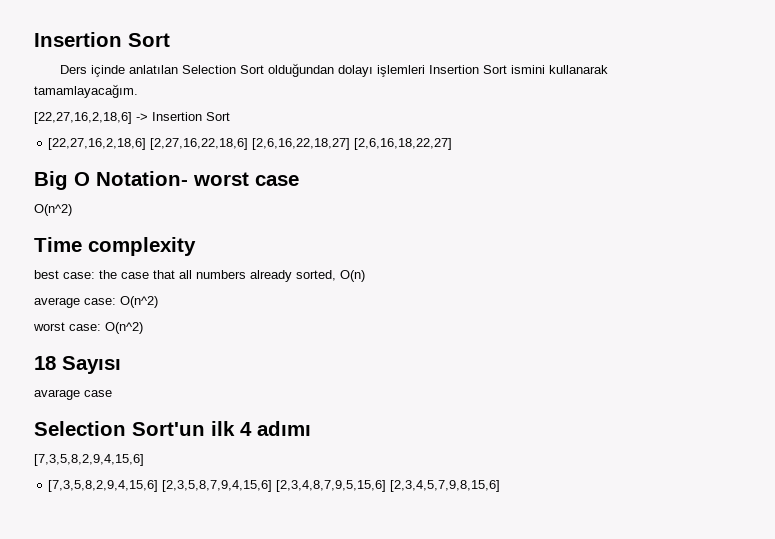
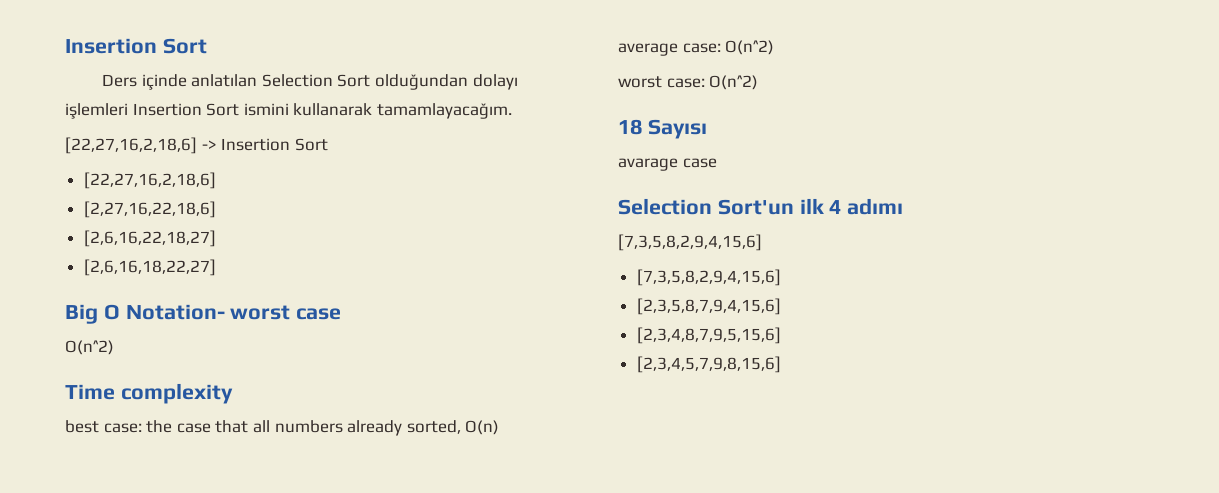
  [22,27,16,2,18,6] -> Insertion Sort
- [22,27,16,2,18,6] [2,27,16,22,18,6] [2,6,16,22,18,27] [2,6,16,18,22,27]
+ [22,27,16,2,18,6]
+ [2,27,16,22,18,6]
+ [2,6,16,22,18,27]
+ [2,6,16,18,22,27]
  Selection Sort'un ilk 4 adımı
  [7,3,5,8,2,9,4,15,6]
- [7,3,5,8,2,9,4,15,6] [2,3,5,8,7,9,4,15,6] [2,3,4,8,7,9,5,15,6] [2,3,4,5,7,9,8,15,6]
+ [7,3,5,8,2,9,4,15,6]
+ [2,3,5,8,7,9,4,15,6]
+ [2,3,4,8,7,9,5,15,6]
+ [2,3,4,5,7,9,8,15,6]

